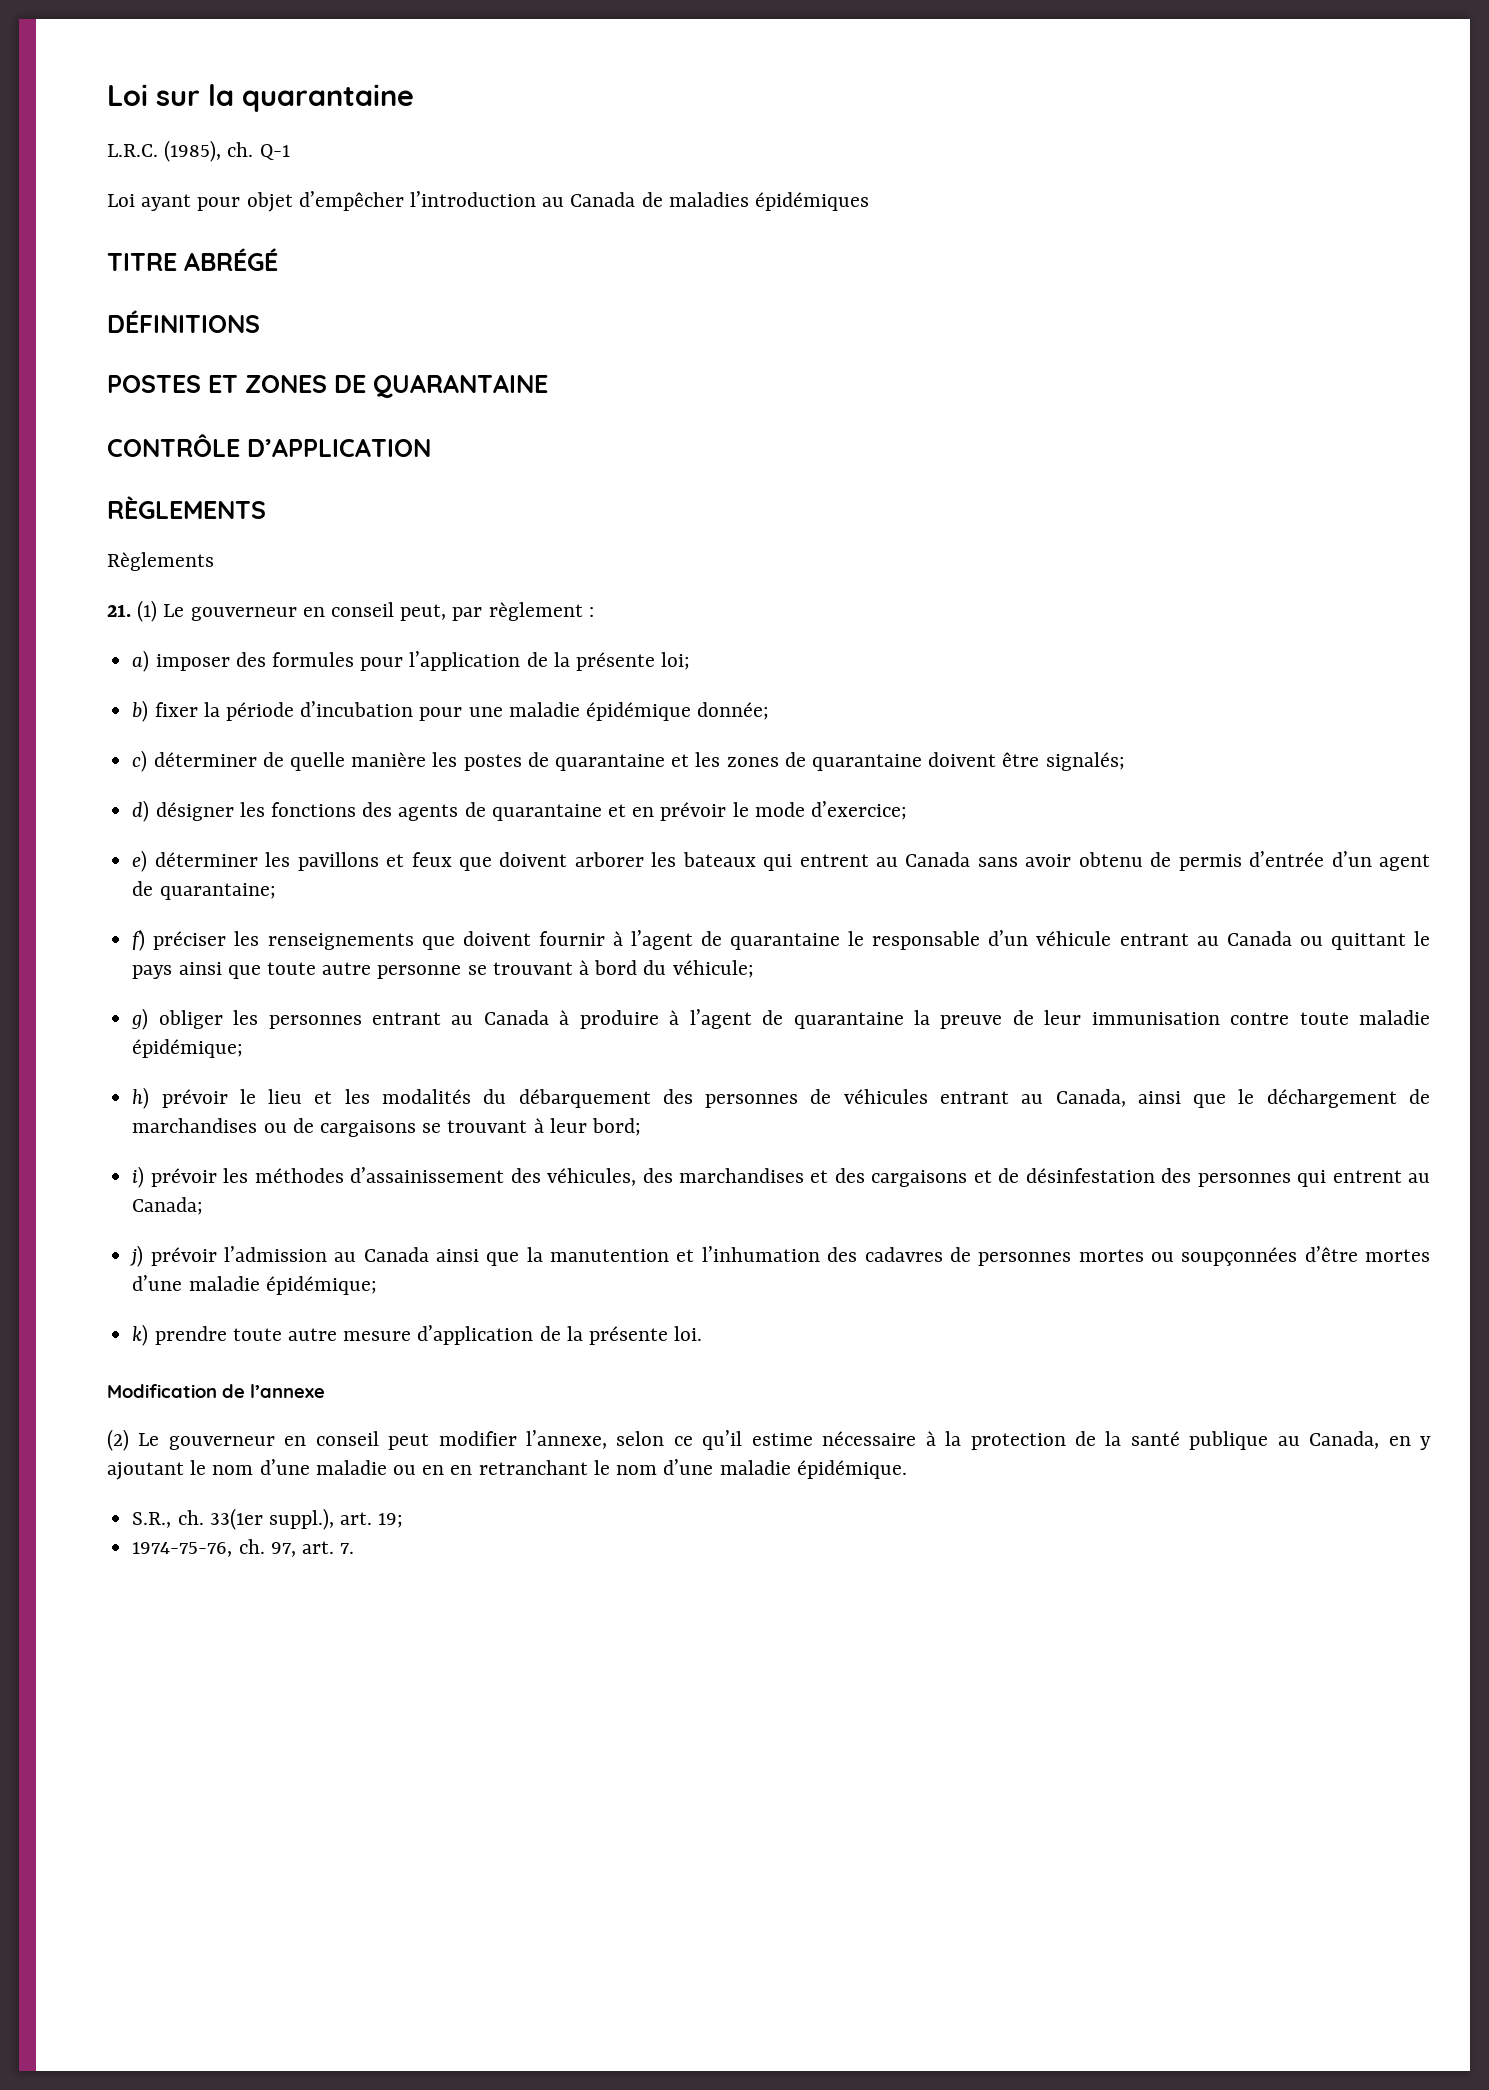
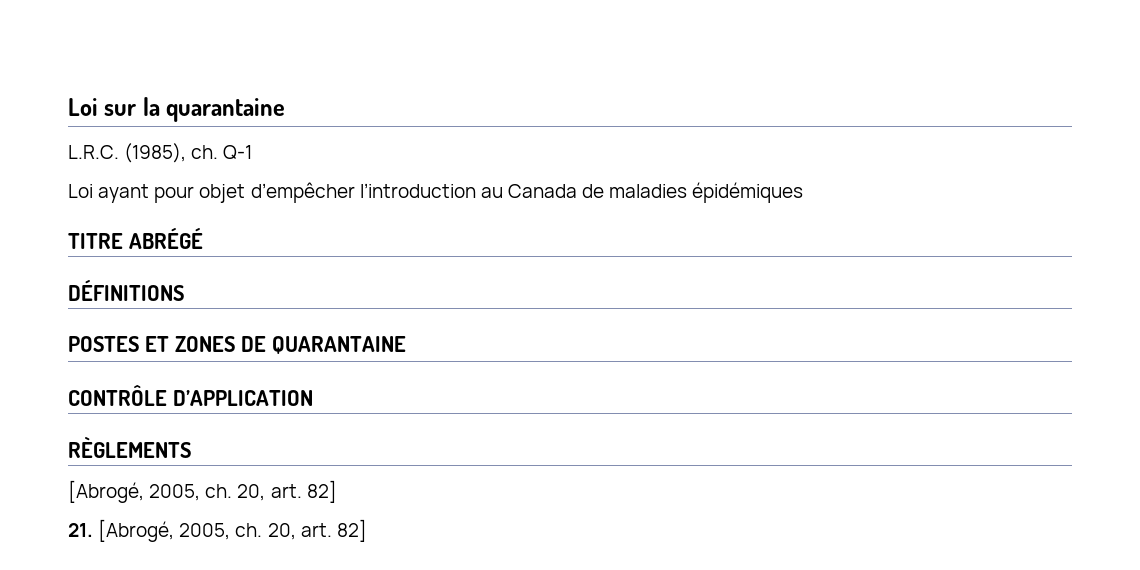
  RÈGLEMENTS
- Règlements
- 21. (1) Le gouverneur en conseil peut, par règlement :
- a) imposer des formules pour l’application de la présente loi;
- b) fixer la période d’incubation pour une maladie épidémique donnée;
- c) déterminer de quelle manière les postes de quarantaine et les zones de quarantaine doivent être signalés;
- d) désigner les fonctions des agents de quarantaine et en prévoir le mode d’exercice;
- e) déterminer les pavillons et feux que doivent arborer les bateaux qui entrent au Canada sans avoir obtenu de permis d’entrée d’un agent de quarantaine;
- f) préciser les renseignements que doivent fournir à l’agent de quarantaine le responsable d’un véhicule entrant au Canada ou quittant le pays ainsi que toute autre personne se trouvant à bord du véhicule;
- g) obliger les personnes entrant au Canada à produire à l’agent de quarantaine la preuve de leur immunisation contre toute maladie épidémique;
- h) prévoir le lieu et les modalités du débarquement des personnes de véhicules entrant au Canada, ainsi que le déchargement de marchandises ou de cargaisons se trouvant à leur bord;
- i) prévoir les méthodes d’assainissement des véhicules, des marchandises et des cargaisons et de désinfestation des personnes qui entrent au Canada;
- j) prévoir l’admission au Canada ainsi que la manutention et l’inhumation des cadavres de personnes mortes ou soupçonnées d’être mortes d’une maladie épidémique;
- k) prendre toute autre mesure d’application de la présente loi.
- Modification de l’annexe
- (2) Le gouverneur en conseil peut modifier l’annexe, selon ce qu’il estime nécessaire à la protection de la santé publique au Canada, en y ajoutant le nom d’une maladie ou en en retranchant le nom d’une maladie épidémique.
- S.R., ch. 33(1er suppl.), art. 19;
- 1974-75-76, ch. 97, art. 7.
+ [Abrogé, 2005, ch. 20, art. 82]
+ 21. [Abrogé, 2005, ch. 20, art. 82]

